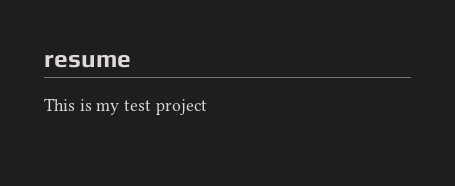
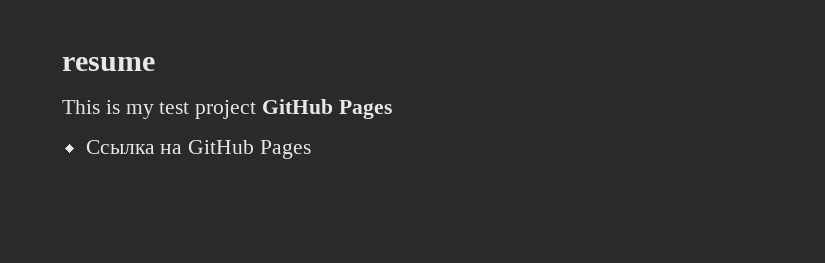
- This is my test project
+ This is my test project GitHub Pages
+ Ссылка на GitHub Pages

